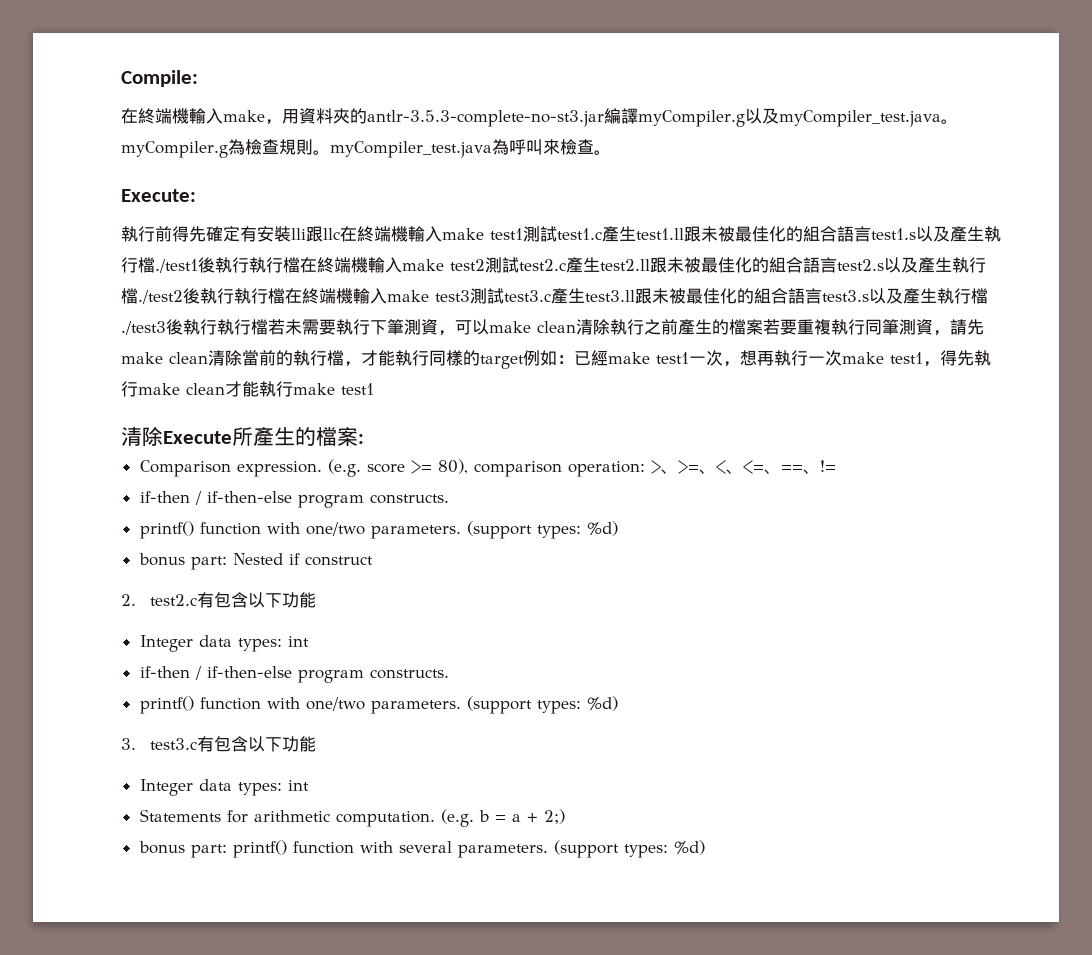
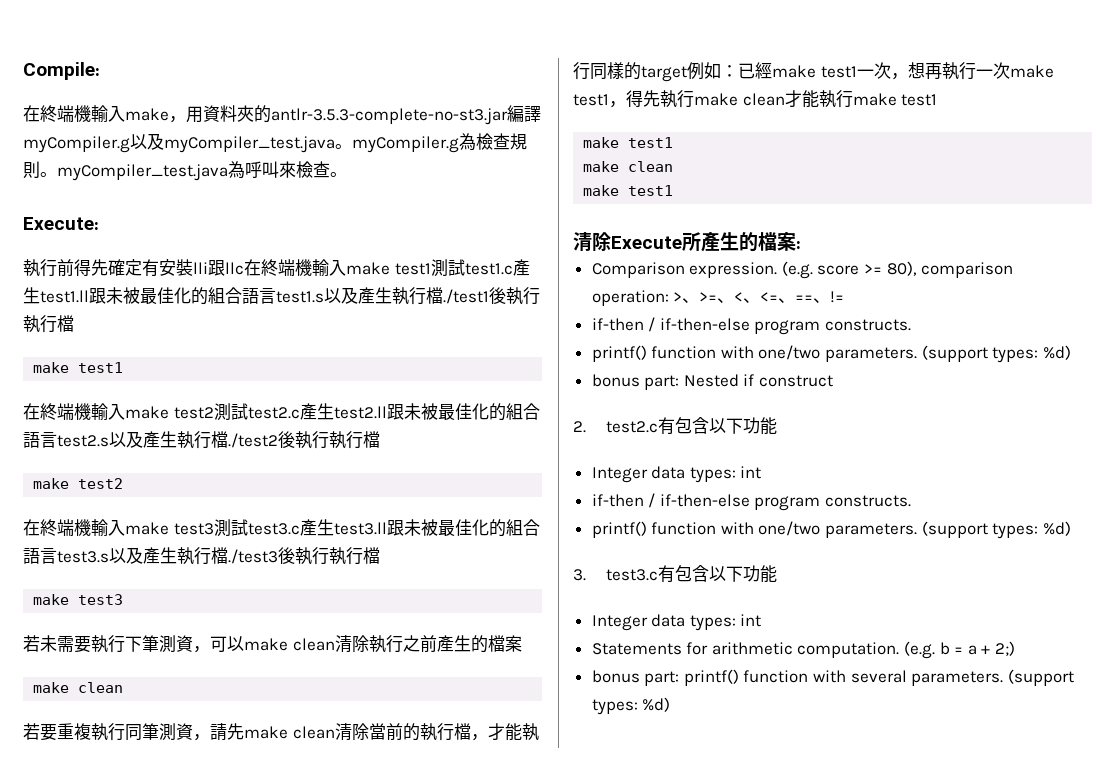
- 執行前得先確定有安裝lli跟llc在終端機輸入make test1測試test1.c產生test1.ll跟未被最佳化的組合語言test1.s以及產生執行檔./test1後執行執行檔在終端機輸入make test2測試test2.c產生test2.ll跟未被最佳化的組合語言test2.s以及產生執行檔./test2後執行執行檔在終端機輸入make test3測試test3.c產生test3.ll跟未被最佳化的組合語言test3.s以及產生執行檔./test3後執行執行檔若未需要執行下筆測資，可以make clean清除執行之前產生的檔案若要重複執行同筆測資，請先make clean清除當前的執行檔，才能執行同樣的target例如：
+ 執行前得先確定有安裝lli跟llc在終端機輸入make test1測試test1.c產生test1.ll跟未被最佳化的組合語言test1.s以及產生執行檔./test1後執行執行檔
+ make test1
+ 在終端機輸入make test2測試test2.c產生test2.ll跟未被最佳化的組合語言test2.s以及產生執行檔./test2後執行執行檔
+ make test2
+ 在終端機輸入make test3測試test3.c產生test3.ll跟未被最佳化的組合語言test3.s以及產生執行檔./test3後執行執行檔
+ make test3
+ 若未需要執行下筆測資，可以make clean清除執行之前產生的檔案
+ make clean
+ 若要重複執行同筆測資，請先make clean清除當前的執行檔，才能執行同樣的target例如：
  已經make test1一次，想再執行一次make test1，得先執行make clean才能執行make test1
+ make test1
+ make clean
+ make test1

